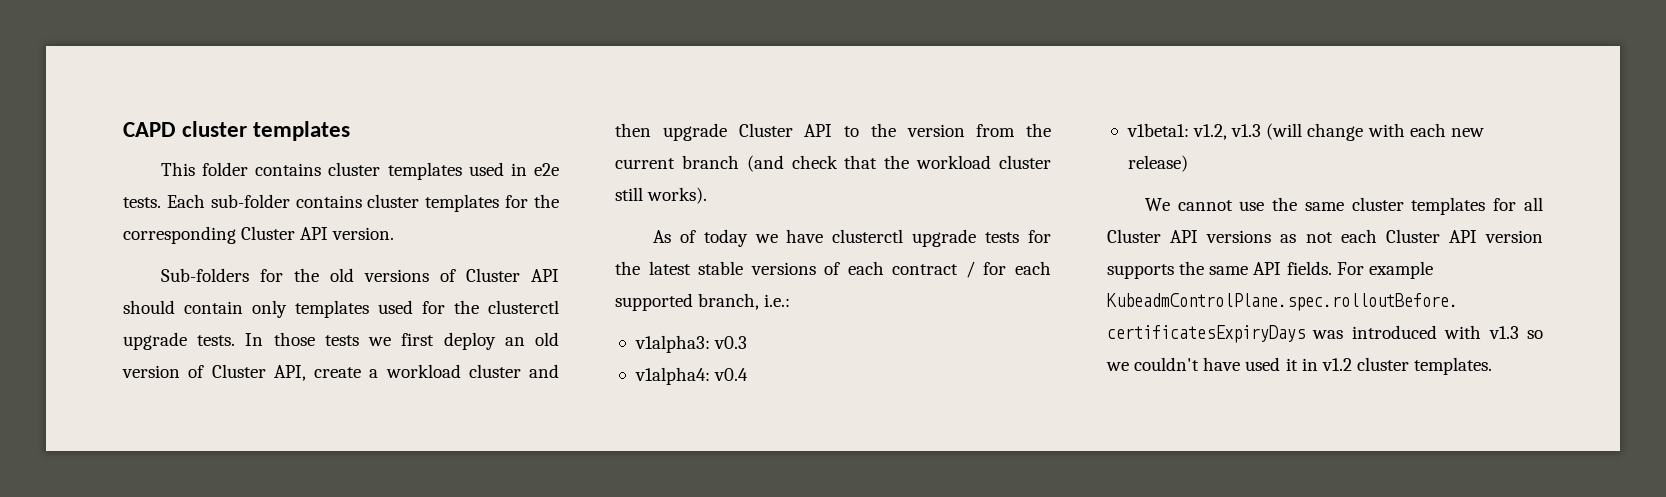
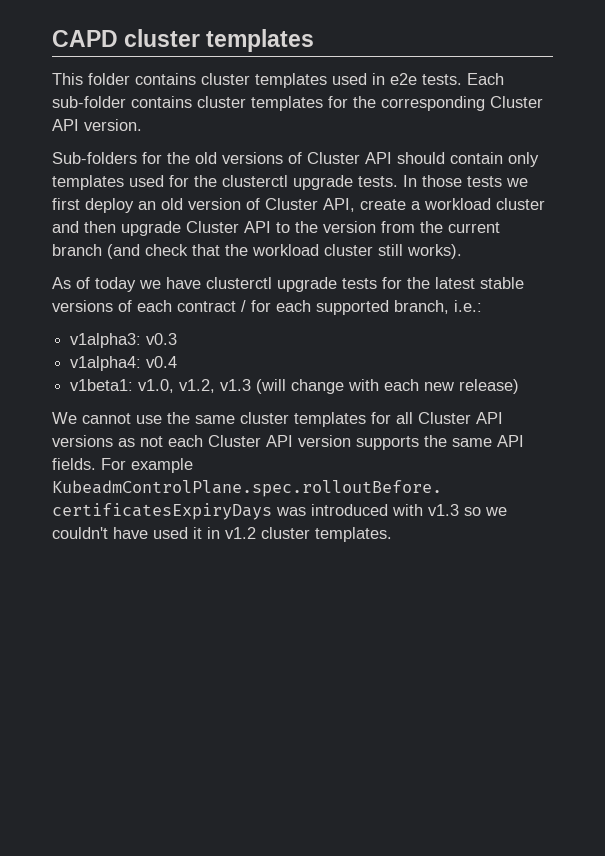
- v1beta1: v1.2, v1.3 (will change with each new release)
+ v1beta1: v1.0, v1.2, v1.3 (will change with each new release)

